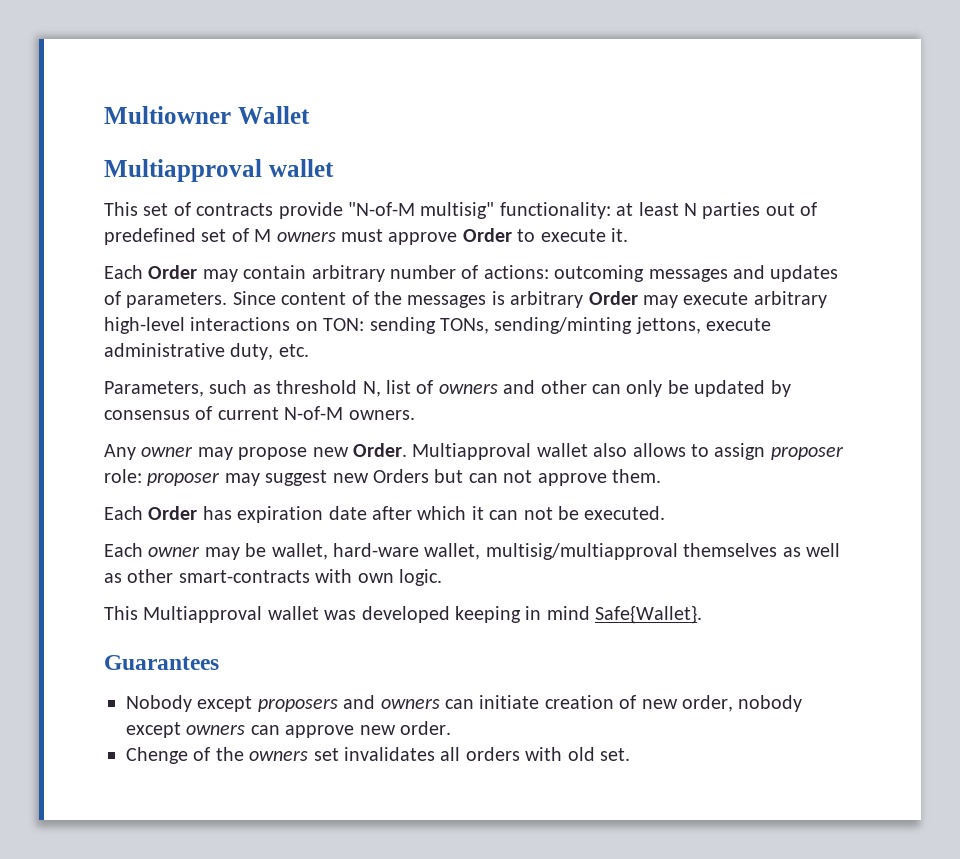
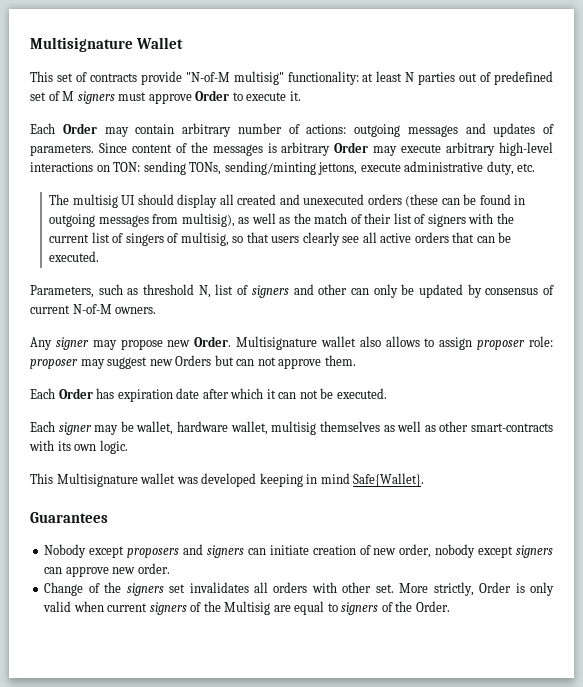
- Multiowner Wallet
- Multiapproval wallet
+ Multisignature Wallet
- This set of contracts provide "N-of-M multisig" functionality: at least N parties out of predefined set of M owners must approve Order to execute it.
+ This set of contracts provide "N-of-M multisig" functionality: at least N parties out of predefined set of M signers must approve Order to execute it.
- Each Order may contain arbitrary number of actions: outcoming messages and updates of parameters.
+ Each Order may contain arbitrary number of actions: outgoing messages and updates of parameters.
+ The multisig UI should display all created and unexecuted orders (these can be found in outgoing messages from multisig), as well as the match of their list of signers with the current list of singers of multisig, so that users clearly see all active orders that can be executed.
- Parameters, such as threshold N, list of owners and other can only be updated by consensus of current N-of-M owners.
+ Parameters, such as threshold N, list of signers and other can only be updated by consensus of current N-of-M owners.
- Any owner may propose new Order.
+ Any signer may propose new Order.
- Multiapproval wallet also allows to assign proposer role: proposer may suggest new Orders but can not approve them.
+ Multisignature wallet also allows to assign proposer role: proposer may suggest new Orders but can not approve them.
- Each owner may be wallet, hard-ware wallet, multisig/multiapproval themselves as well as other smart-contracts with own logic.
+ Each signer may be wallet, hardware wallet, multisig themselves as well as other smart-contracts with its own logic.
- This Multiapproval wallet was developed keeping in mind Safe{Wallet}.
+ This Multisignature wallet was developed keeping in mind Safe{Wallet}.
- Nobody except proposers and owners can initiate creation of new order, nobody except owners can approve new order.
+ Nobody except proposers and signers can initiate creation of new order, nobody except signers can approve new order.
- Chenge of the owners set invalidates all orders with old set.
+ Change of the signers set invalidates all orders with other set. More strictly, Order is only valid when current signers of the Multisig are equal to signers of the Order.

